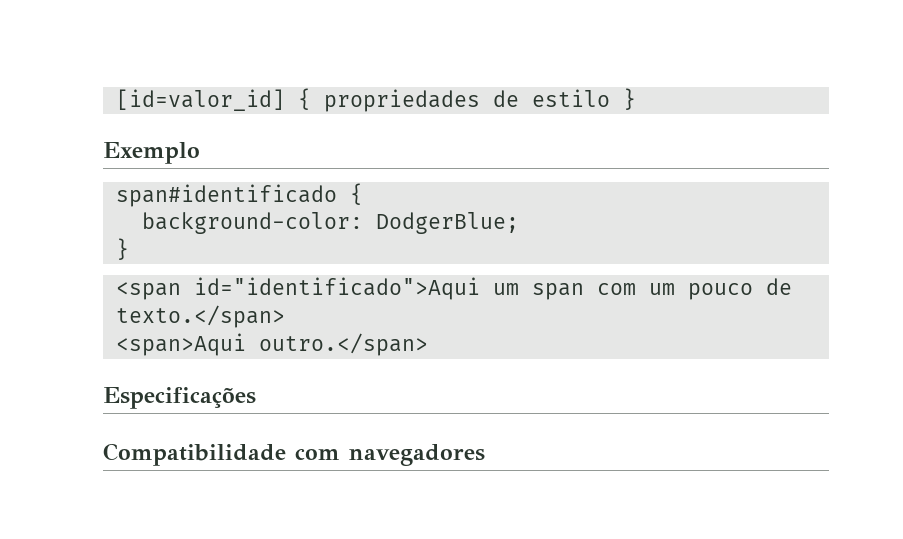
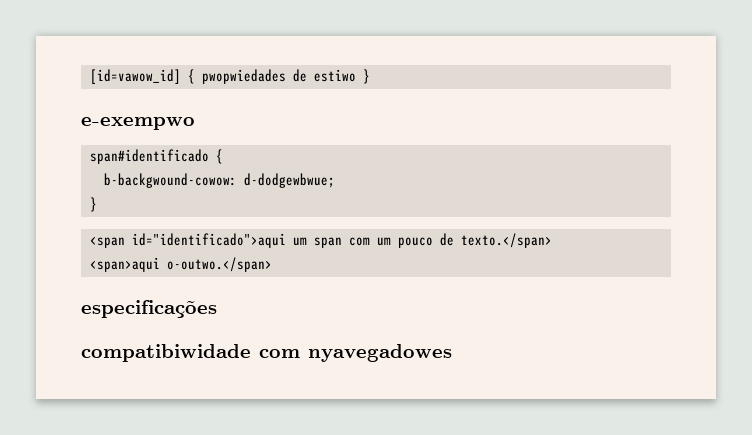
- [id=valor_id] { propriedades de estilo }
- Exemplo
+ [id=vawow_id] { pwopwiedades de estiwo }
+ e-exempwo
- background-color: DodgerBlue;
+ b-backgwound-cowow: d-dodgewbwue;
- <span id="identificado">Aqui um span com um pouco de texto.</span>
+ <span id="identificado">aqui um span com um pouco de texto.</span>
- <span>Aqui outro.</span>
- Especificações
- Compatibilidade com navegadores
+ <span>aqui o-outwo.</span>
+ especificações
+ compatibiwidade com nyavegadowes

